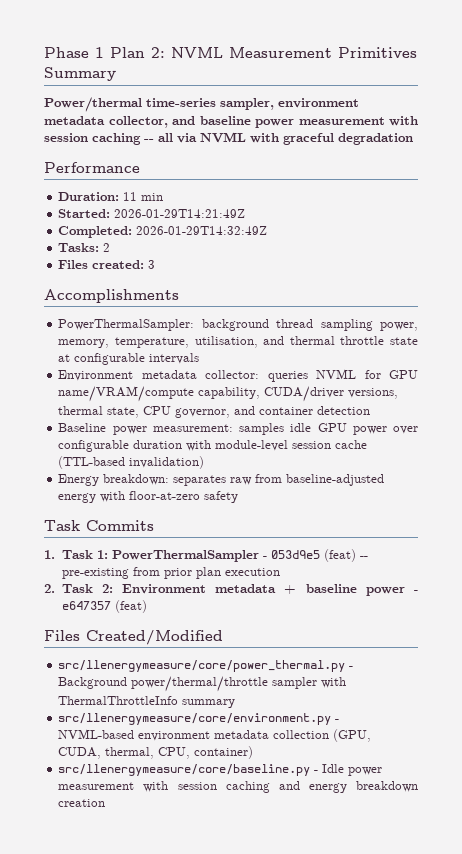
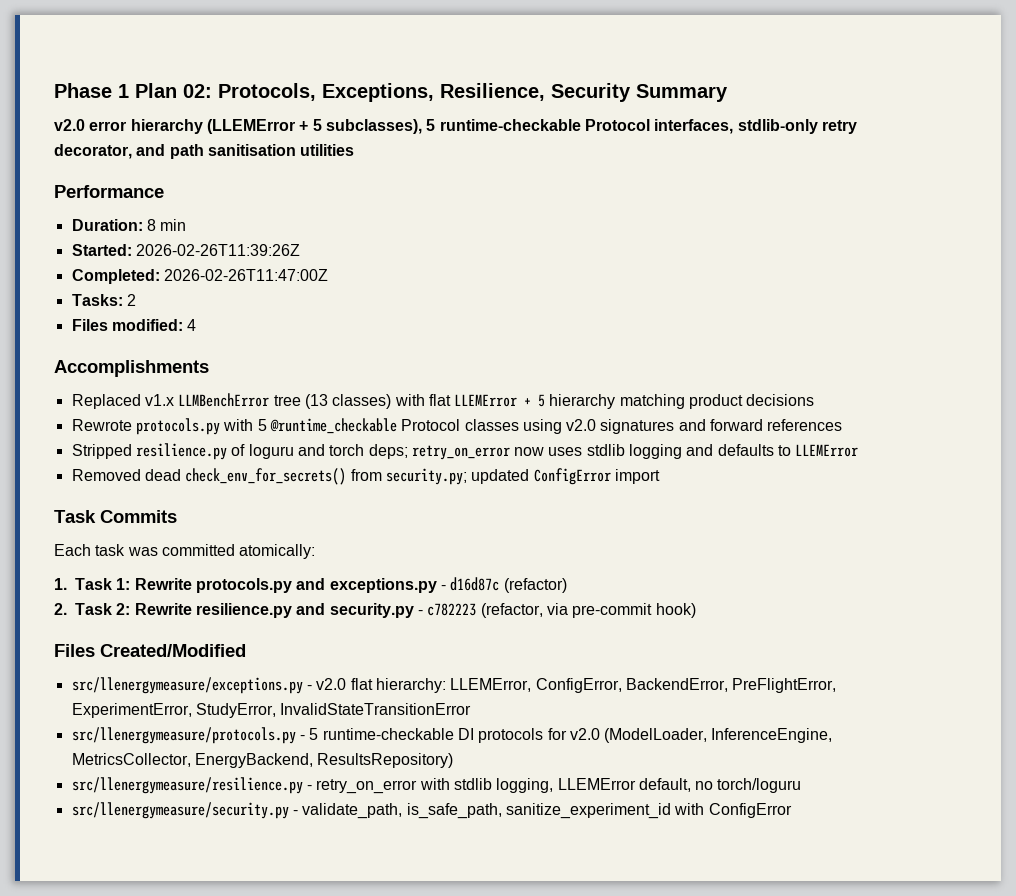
- Phase 1 Plan 2: NVML Measurement Primitives Summary
- Power/thermal time-series sampler, environment metadata collector, and baseline power measurement with session caching -- all via NVML with graceful degradation
+ Phase 1 Plan 02: Protocols, Exceptions, Resilience, Security Summary
+ v2.0 error hierarchy (LLEMError + 5 subclasses), 5 runtime-checkable Protocol interfaces, stdlib-only retry decorator, and path sanitisation utilities
- Duration: 11 min
+ Duration: 8 min
- Started: 2026-01-29T14:21:49Z
+ Started: 2026-02-26T11:39:26Z
- Completed: 2026-01-29T14:32:49Z
+ Completed: 2026-02-26T11:47:00Z
- Files created: 3
+ Files modified: 4
- PowerThermalSampler: background thread sampling power, memory, temperature, utilisation, and thermal throttle state at configurable intervals
- Environment metadata collector: queries NVML for GPU name/VRAM/compute capability, CUDA/driver versions, thermal state, CPU governor, and container detection
- Baseline power measurement: samples idle GPU power over configurable duration with module-level session cache (TTL-based invalidation)
- Energy breakdown: separates raw from baseline-adjusted energy with floor-at-zero safety
+ Replaced v1.x LLMBenchError tree (13 classes) with flat LLEMError + 5 hierarchy matching product decisions
+ Rewrote protocols.py with 5 @runtime_checkable Protocol classes using v2.0 signatures and forward references
+ Stripped resilience.py of loguru and torch deps; retry_on_error now uses stdlib logging and defaults to LLEMError
+ Removed dead check_env_for_secrets() from security.py; updated ConfigError import
  Task Commits
- 1. Task 1: PowerThermalSampler - 053d9e5 (feat) -- pre-existing from prior plan execution
- 2. Task 2: Environment metadata + baseline power - e647357 (feat)
+ Each task was committed atomically:
+ 1. Task 1: Rewrite protocols.py and exceptions.py - d16d87c (refactor)
+ 2. Task 2: Rewrite resilience.py and security.py - c782223 (refactor, via pre-commit hook)
  Files Created/Modified
- src/llenergymeasure/core/power_thermal.py - Background power/thermal/throttle sampler with ThermalThrottleInfo summary
- src/llenergymeasure/core/environment.py - NVML-based environment metadata collection (GPU, CUDA, thermal, CPU, container)
- src/llenergymeasure/core/baseline.py - Idle power measurement with session caching and energy breakdown creation
+ src/llenergymeasure/exceptions.py - v2.0 flat hierarchy: LLEMError, ConfigError, BackendError, PreFlightError, ExperimentError, StudyError, InvalidStateTransitionError
+ src/llenergymeasure/protocols.py - 5 runtime-checkable DI protocols for v2.0 (ModelLoader, InferenceEngine, MetricsCollector, EnergyBackend, ResultsRepository)
+ src/llenergymeasure/resilience.py - retry_on_error with stdlib logging, LLEMError default, no torch/loguru
+ src/llenergymeasure/security.py - validate_path, is_safe_path, sanitize_experiment_id with ConfigError

